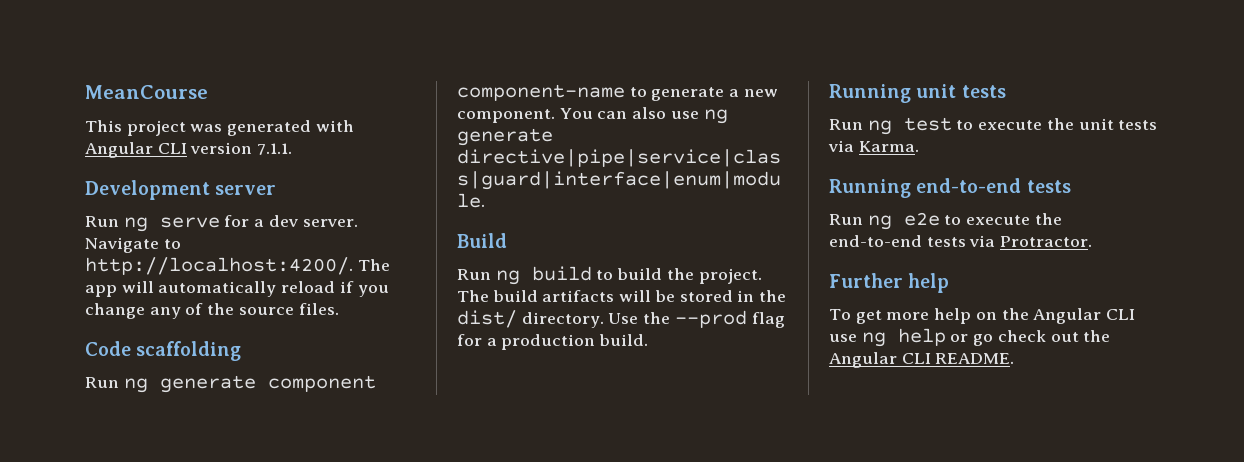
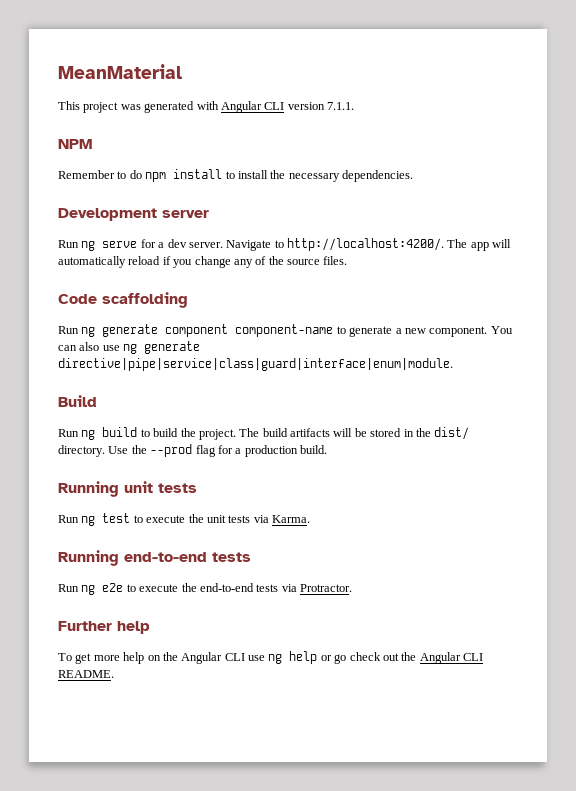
- MeanCourse
+ MeanMaterial
+ NPM
+ Remember to do npm install to install the necessary dependencies.

